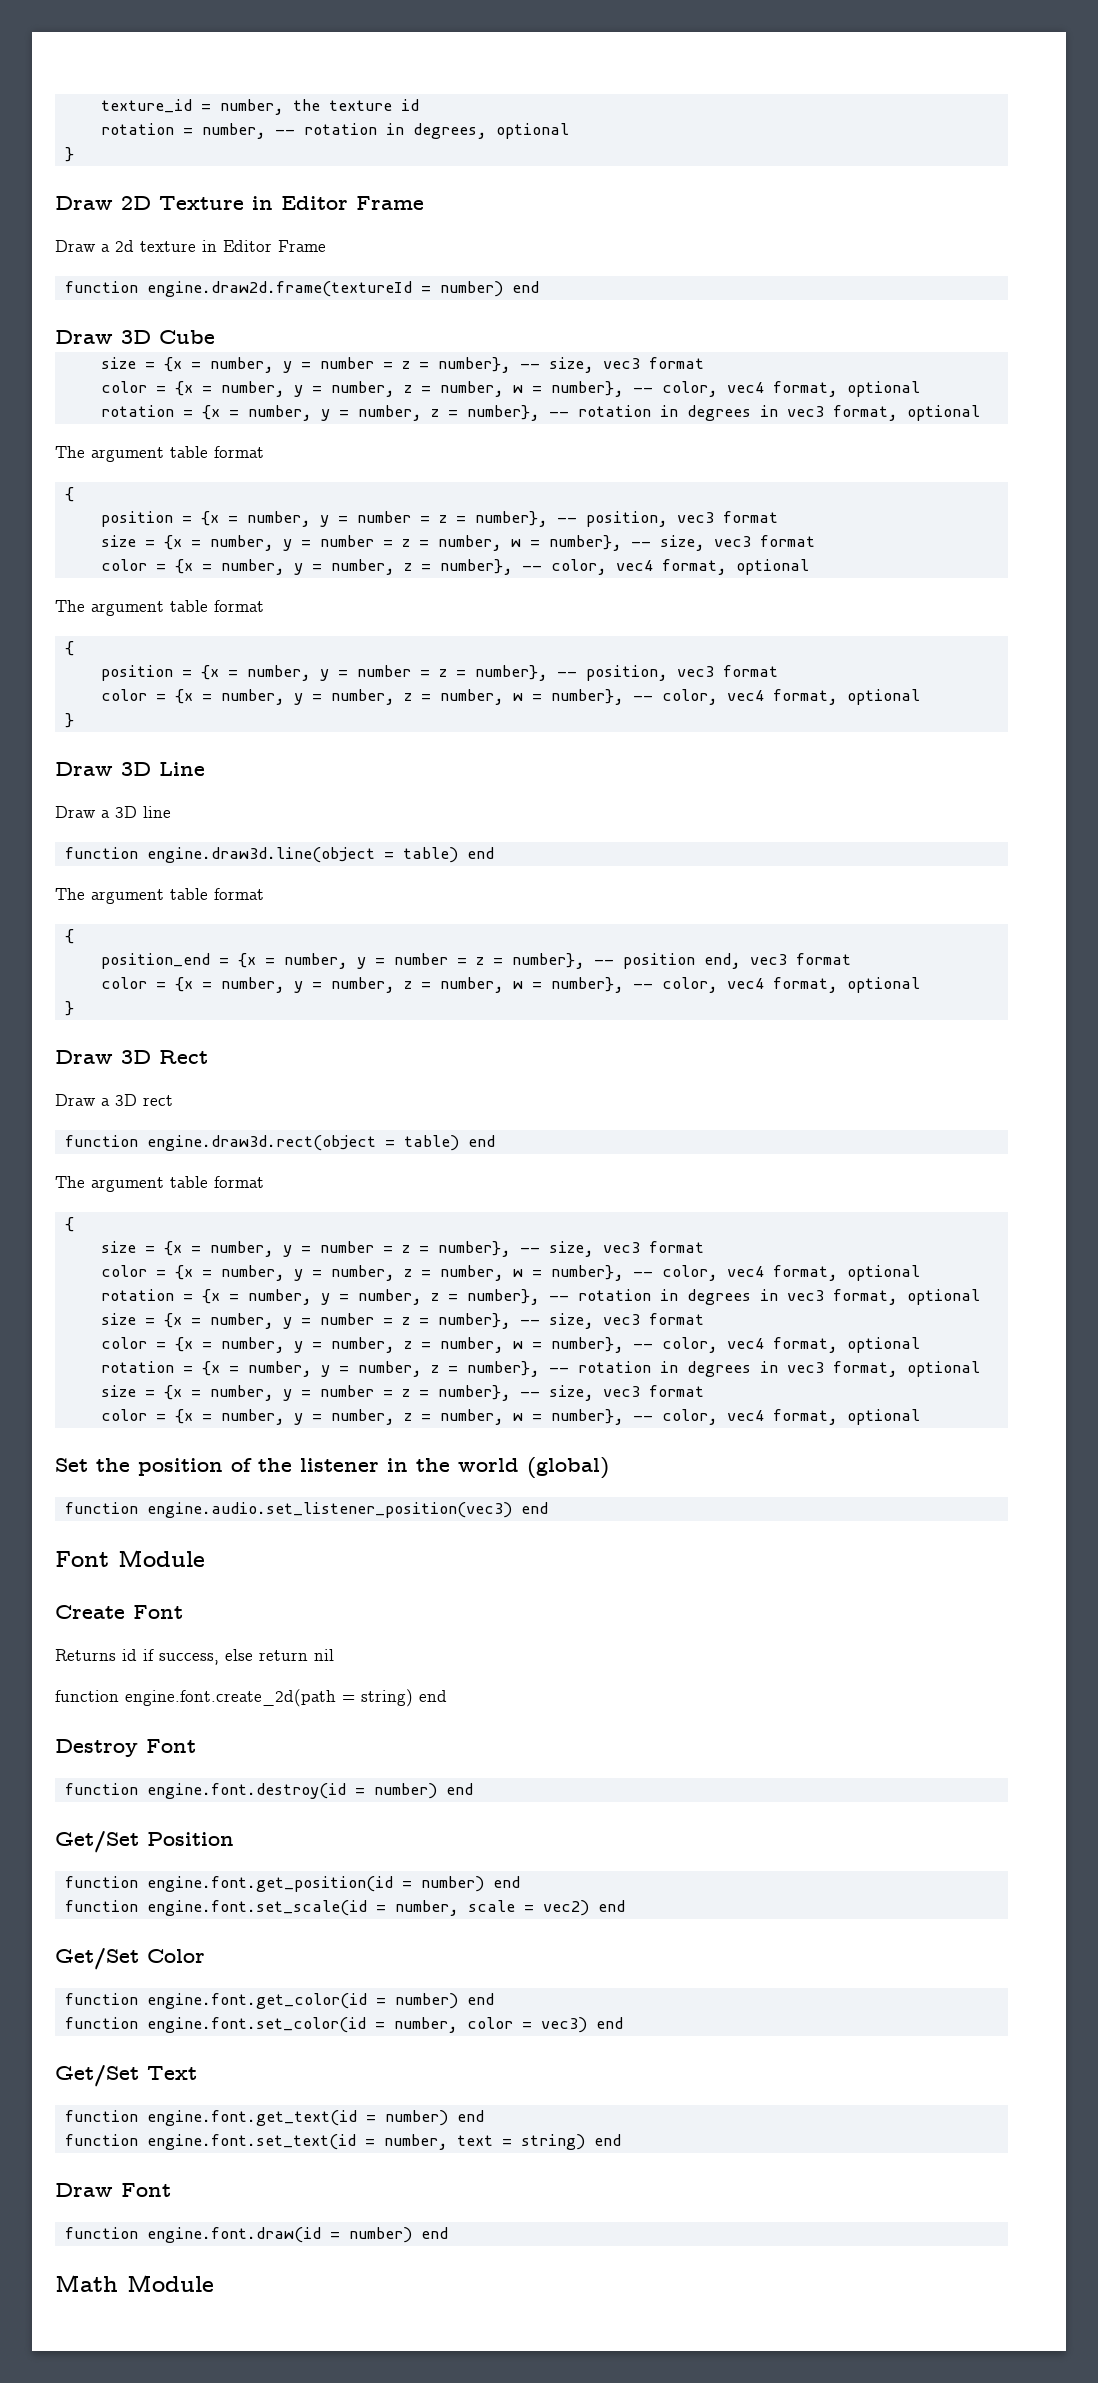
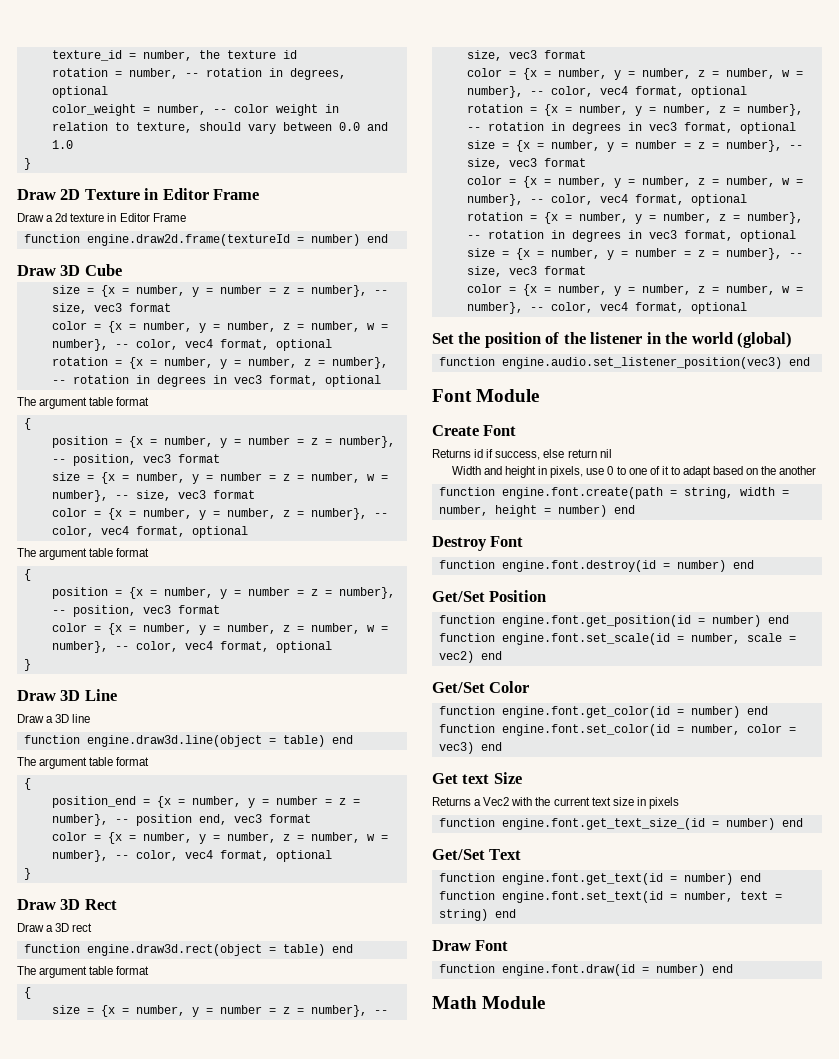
+ color_weight = number, -- color weight in relation to texture, should vary between 0.0 and 1.0
- function engine.font.create_2d(path = string) end
+ Width and height in pixels, use 0 to one of it to adapt based on the another
+ function engine.font.create(path = string, width = number, height = number) end
+ Get text Size
+ Returns a Vec2 with the current text size in pixels
+ function engine.font.get_text_size_(id = number) end

